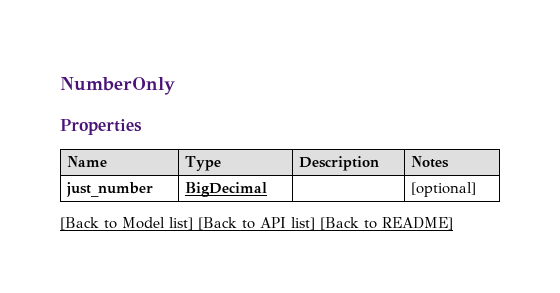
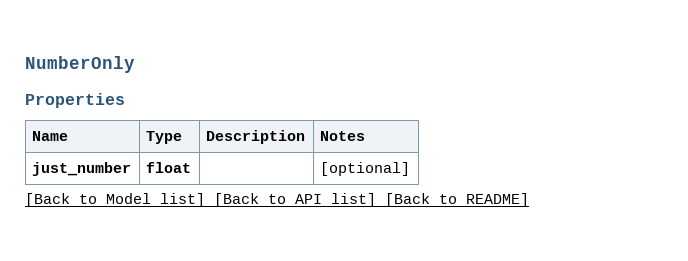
- just_number | BigDecimal | | [optional]
+ just_number | float | | [optional]

